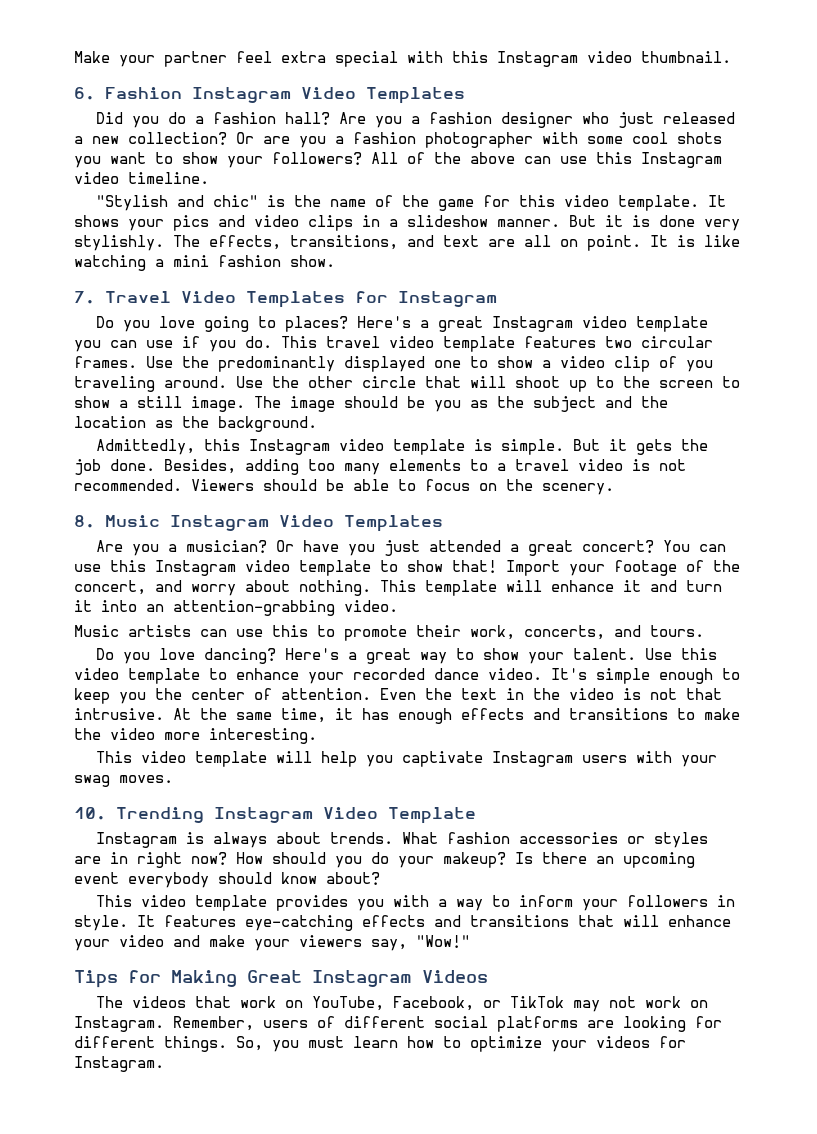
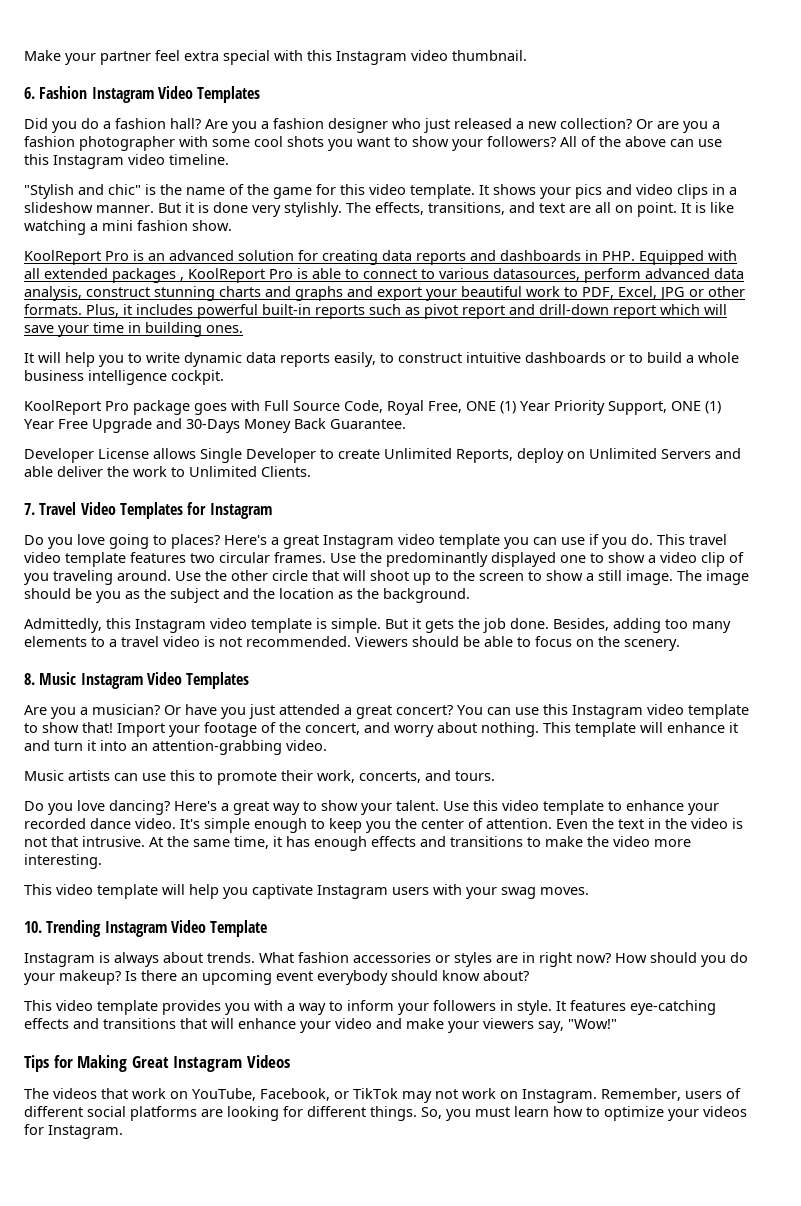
+ KoolReport Pro is an advanced solution for creating data reports and dashboards in PHP. Equipped with all extended packages , KoolReport Pro is able to connect to various datasources, perform advanced data analysis, construct stunning charts and graphs and export your beautiful work to PDF, Excel, JPG or other formats. Plus, it includes powerful built-in reports such as pivot report and drill-down report which will save your time in building ones.
+ It will help you to write dynamic data reports easily, to construct intuitive dashboards or to build a whole business intelligence cockpit.
+ KoolReport Pro package goes with Full Source Code, Royal Free, ONE (1) Year Priority Support, ONE (1) Year Free Upgrade and 30-Days Money Back Guarantee.
+ Developer License allows Single Developer to create Unlimited Reports, deploy on Unlimited Servers and able deliver the work to Unlimited Clients.

